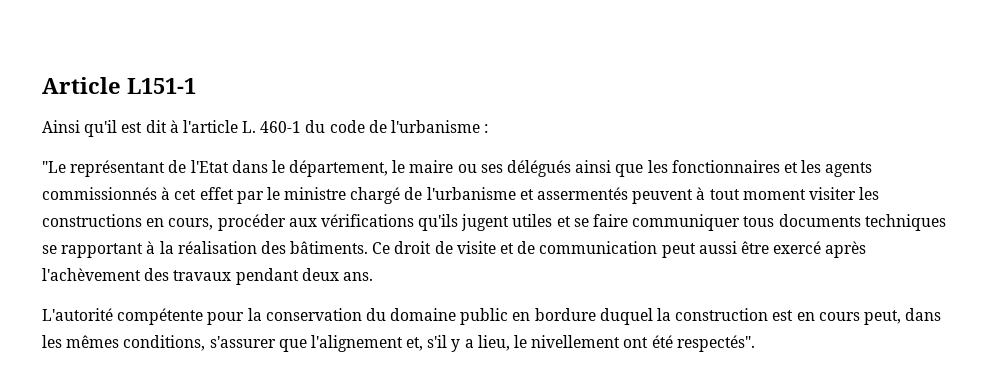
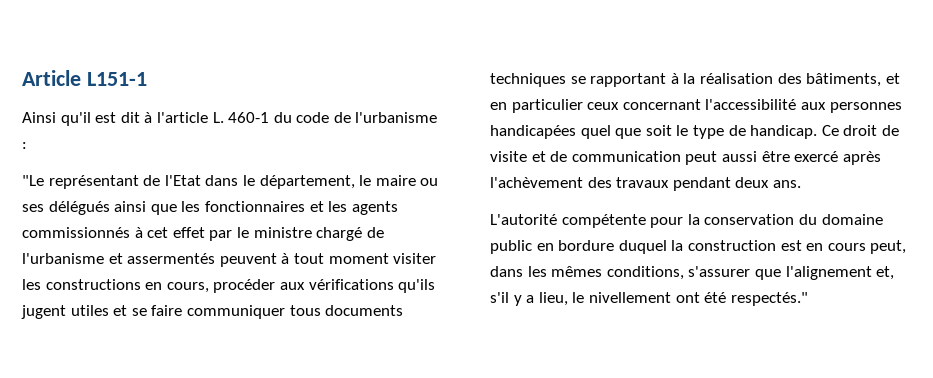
- "Le représentant de l'Etat dans le département, le maire ou ses délégués ainsi que les fonctionnaires et les agents commissionnés à cet effet par le ministre chargé de l'urbanisme et assermentés peuvent à tout moment visiter les constructions en cours, procéder aux vérifications qu'ils jugent utiles et se faire communiquer tous documents techniques se rapportant à la réalisation des bâtiments.
+ "Le représentant de l'Etat dans le département, le maire ou ses délégués ainsi que les fonctionnaires et les agents commissionnés à cet effet par le ministre chargé de l'urbanisme et assermentés peuvent à tout moment visiter les constructions en cours, procéder aux vérifications qu'ils jugent utiles et se faire communiquer tous documents techniques se rapportant à la réalisation des bâtiments, et en particulier ceux concernant l'accessibilité aux personnes handicapées quel que soit le type de handicap.
- L'autorité compétente pour la conservation du domaine public en bordure duquel la construction est en cours peut, dans les mêmes conditions, s'assurer que l'alignement et, s'il y a lieu, le nivellement ont été respectés".
+ L'autorité compétente pour la conservation du domaine public en bordure duquel la construction est en cours peut, dans les mêmes conditions, s'assurer que l'alignement et, s'il y a lieu, le nivellement ont été respectés."

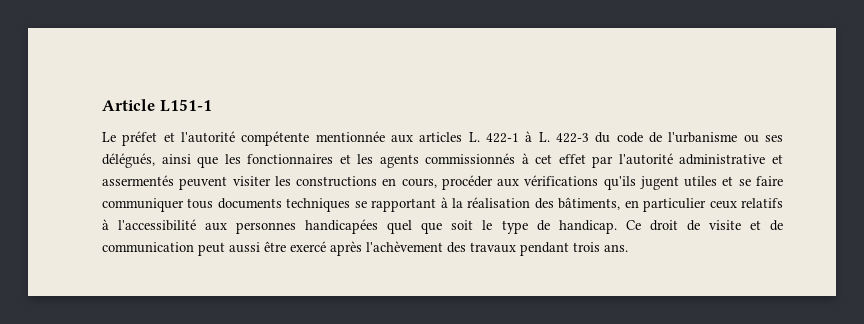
- Ainsi qu'il est dit à l'article L. 460-1 du code de l'urbanisme :
- "Le représentant de l'Etat dans le département, le maire ou ses délégués ainsi que les fonctionnaires et les agents commissionnés à cet effet par le ministre chargé de l'urbanisme et assermentés peuvent à tout moment visiter les constructions en cours, procéder aux vérifications qu'ils jugent utiles et se faire communiquer tous documents techniques se rapportant à la réalisation des bâtiments, et en particulier ceux concernant l'accessibilité aux personnes handicapées quel que soit le type de handicap.
+ Le préfet et l'autorité compétente mentionnée aux articles L. 422-1 à L. 422-3 du code de l'urbanisme ou ses délégués, ainsi que les fonctionnaires et les agents commissionnés à cet effet par l'autorité administrative et assermentés peuvent visiter les constructions en cours, procéder aux vérifications qu'ils jugent utiles et se faire communiquer tous documents techniques se rapportant à la réalisation des bâtiments, en particulier ceux relatifs à l'accessibilité aux personnes handicapées quel que soit le type de handicap.
- Ce droit de visite et de communication peut aussi être exercé après l'achèvement des travaux pendant deux ans.
+ Ce droit de visite et de communication peut aussi être exercé après l'achèvement des travaux pendant trois ans.
- L'autorité compétente pour la conservation du domaine public en bordure duquel la construction est en cours peut, dans les mêmes conditions, s'assurer que l'alignement et, s'il y a lieu, le nivellement ont été respectés."

